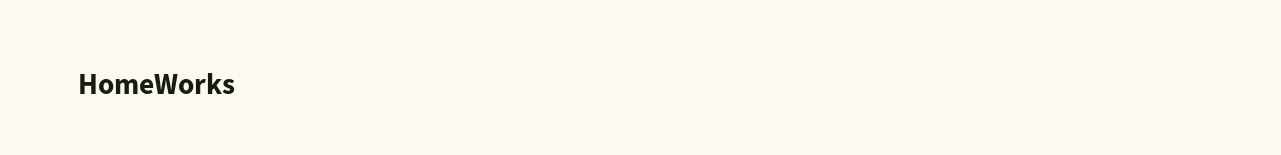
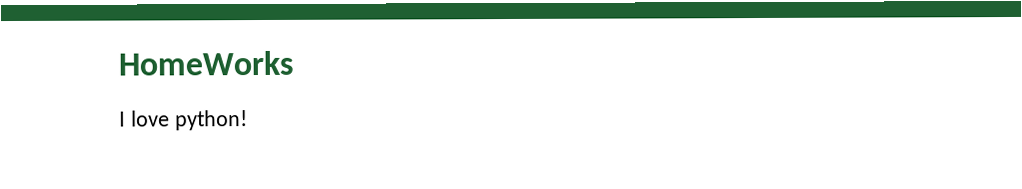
+ I love python!

